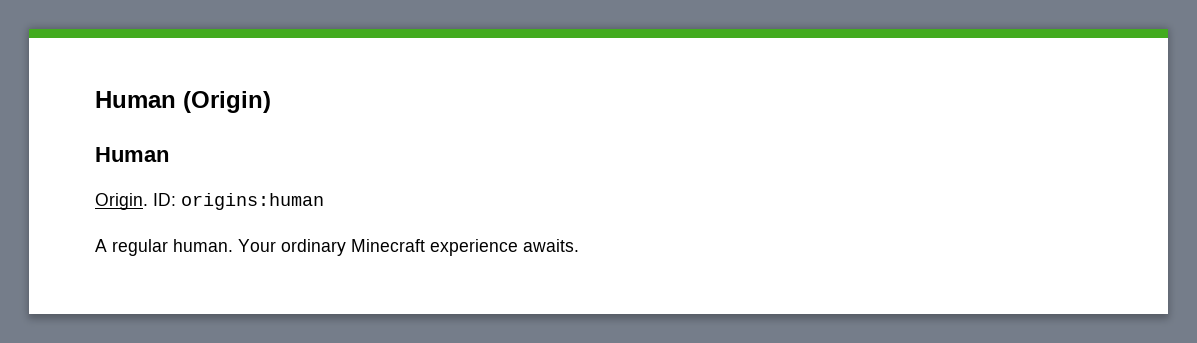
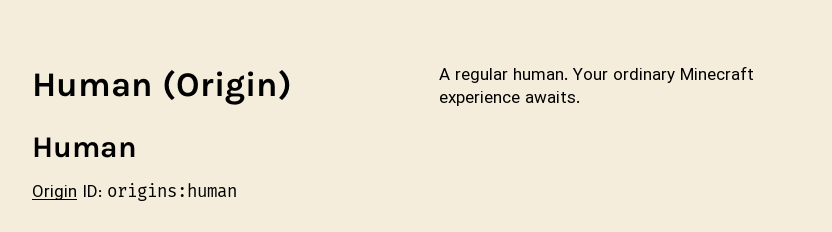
- Origin. ID: origins:human
+ Origin ID: origins:human

